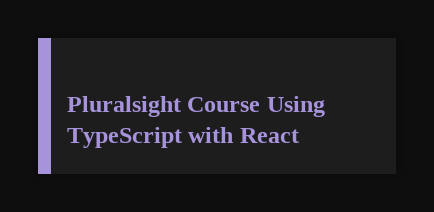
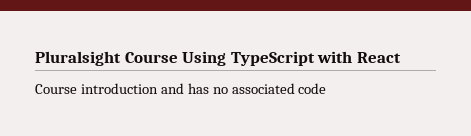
+ Course introduction and has no associated code

